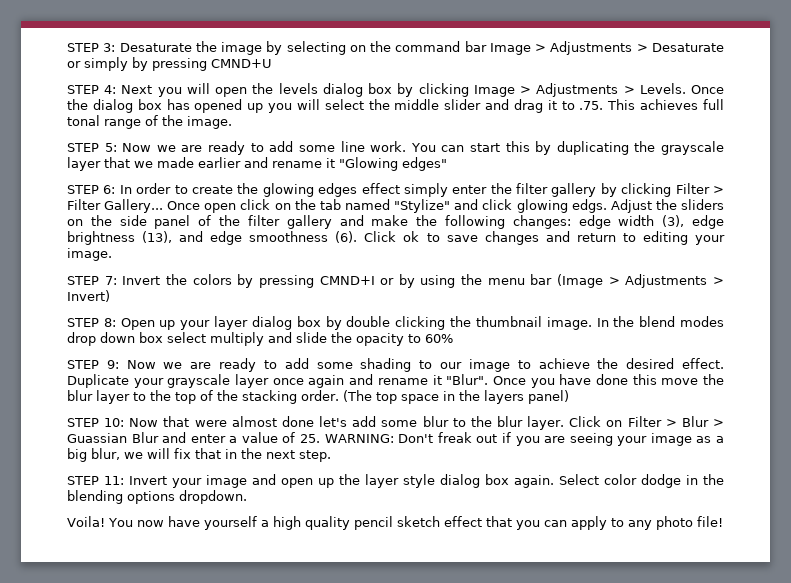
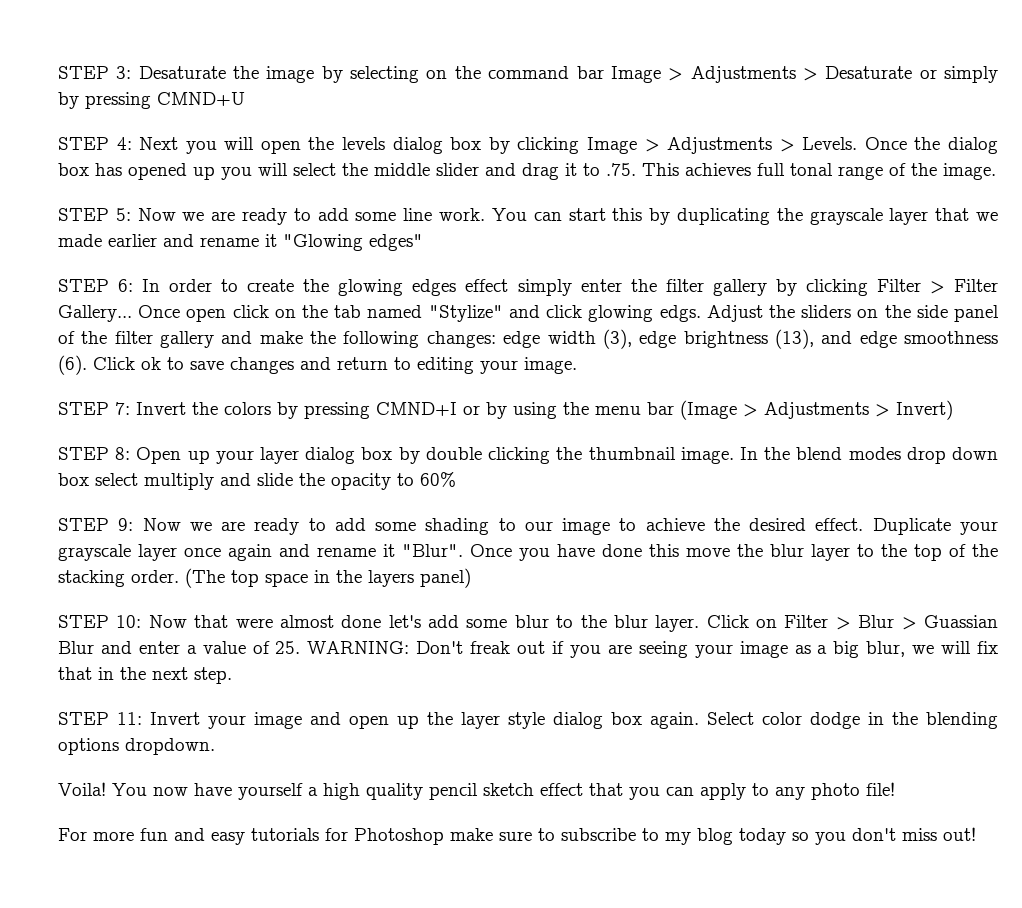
+ For more fun and easy tutorials for Photoshop make sure to subscribe to my blog today so you don't miss out!

